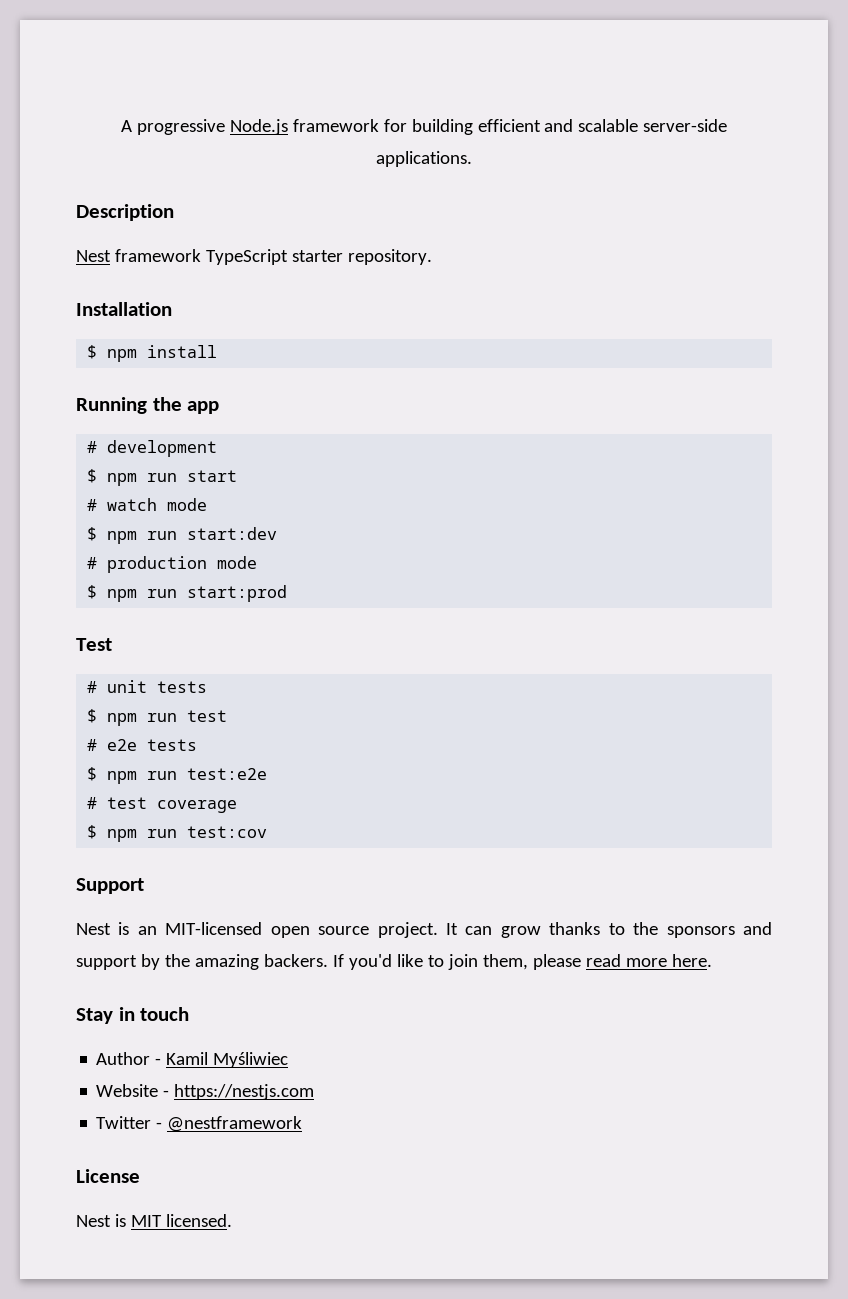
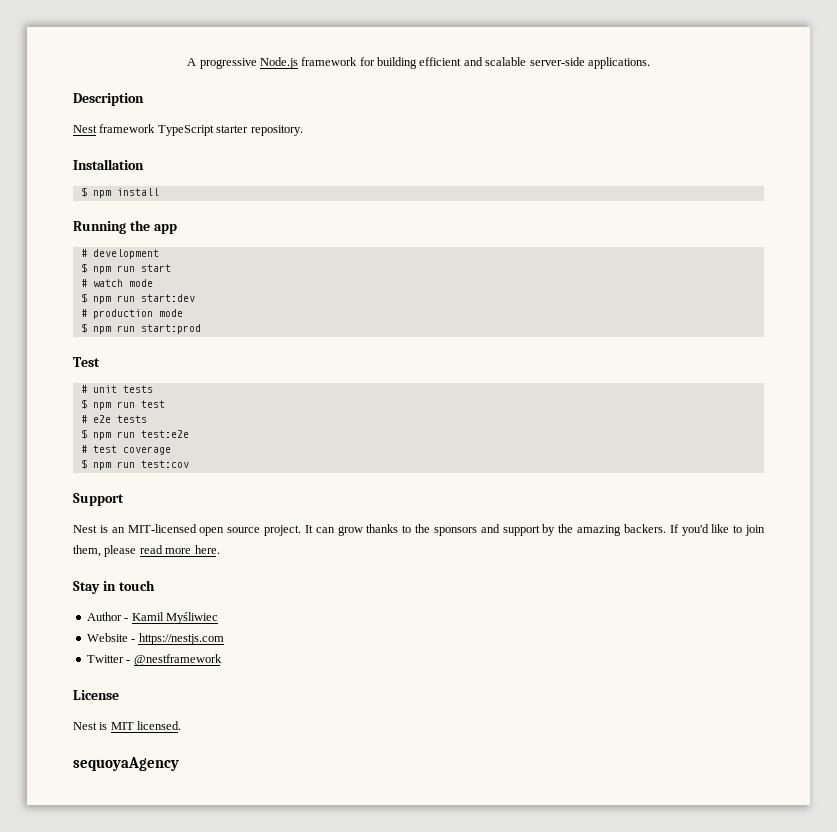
+ sequoyaAgency

